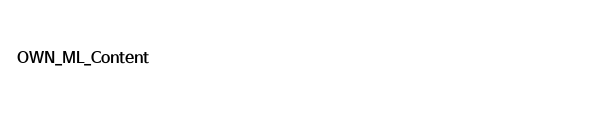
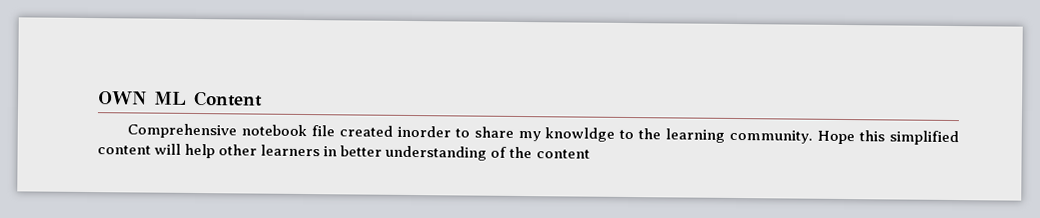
- OWN_ML_Content
+ OWN ML Content
+ Comprehensive notebook file created inorder to share my knowldge to the learning community. Hope this simplified content will help other learners in better understanding of the content

